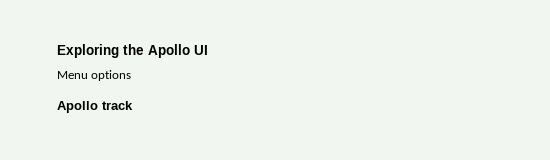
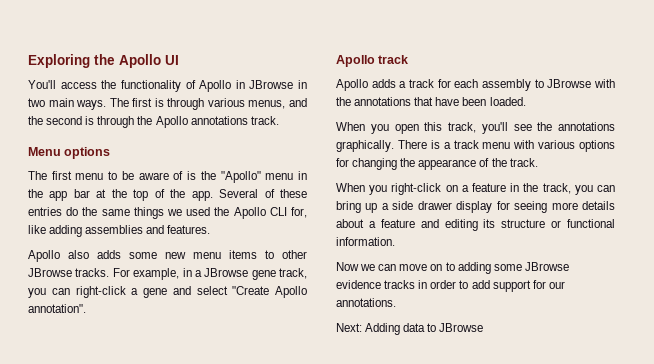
+ You'll access the functionality of Apollo in JBrowse in two main ways. The first is through various menus, and the second is through the Apollo annotations track.
  Menu options
+ The first menu to be aware of is the "Apollo" menu in the app bar at the top of the app. Several of these entries do the same things we used the Apollo CLI for, like adding assemblies and features.
+ Apollo also adds some new menu items to other JBrowse tracks. For example, in a JBrowse gene track, you can right-click a gene and select "Create Apollo annotation".
  Apollo track
+ Apollo adds a track for each assembly to JBrowse with the annotations that have been loaded.
+ When you open this track, you'll see the annotations graphically. There is a track menu with various options for changing the appearance of the track.
+ When you right-click on a feature in the track, you can bring up a side drawer display for seeing more details about a feature and editing its structure or functional information.
+ Now we can move on to adding some JBrowse evidence tracks in order to add support for our annotations.
+ Next: Adding data to JBrowse

